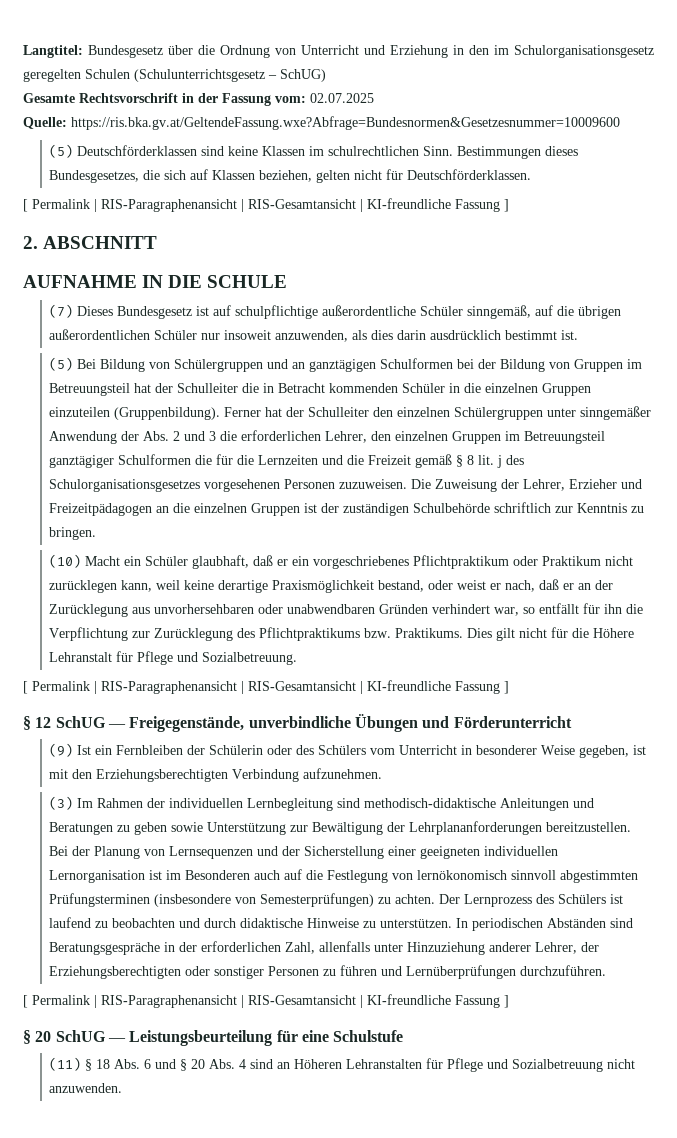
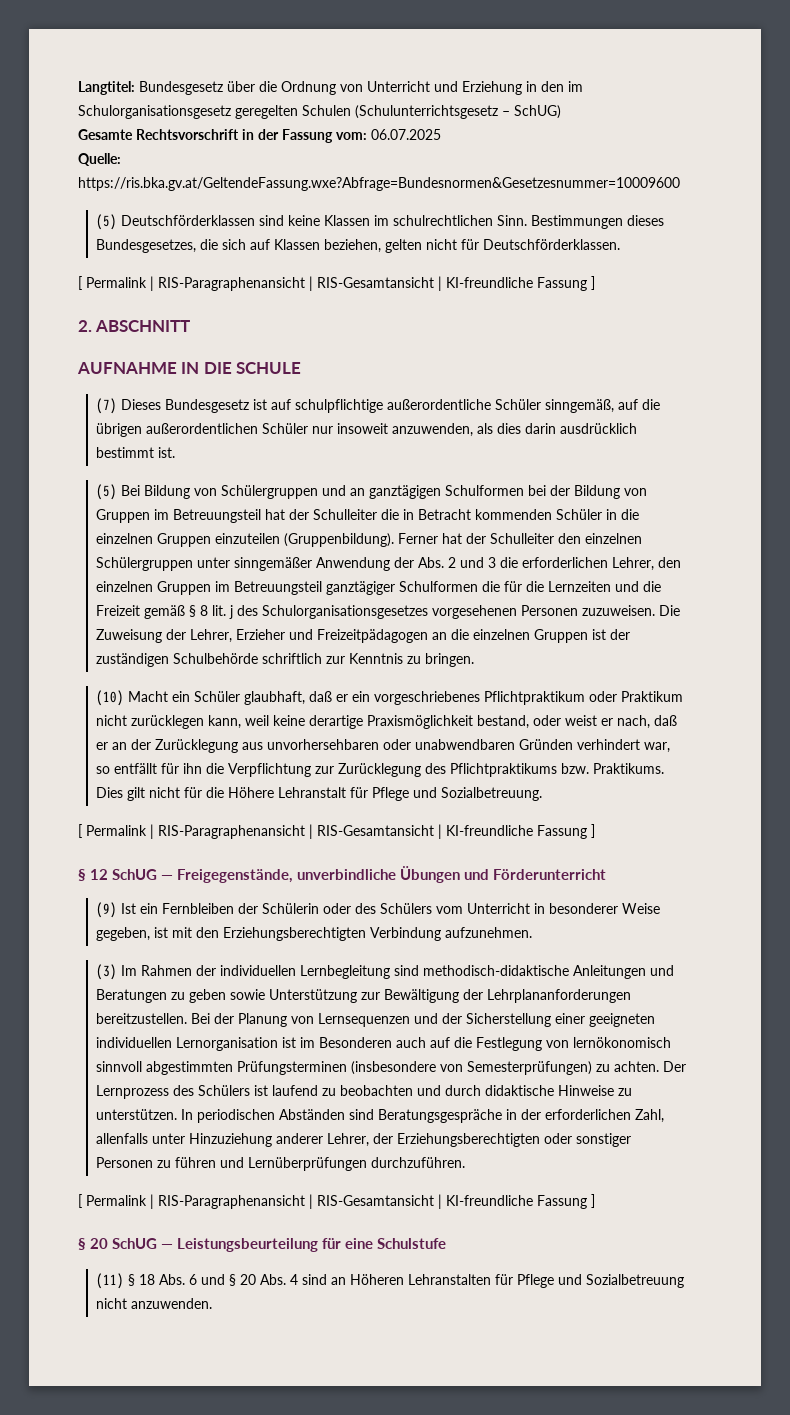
- Gesamte Rechtsvorschrift in der Fassung vom: 02.07.2025
+ Gesamte Rechtsvorschrift in der Fassung vom: 06.07.2025

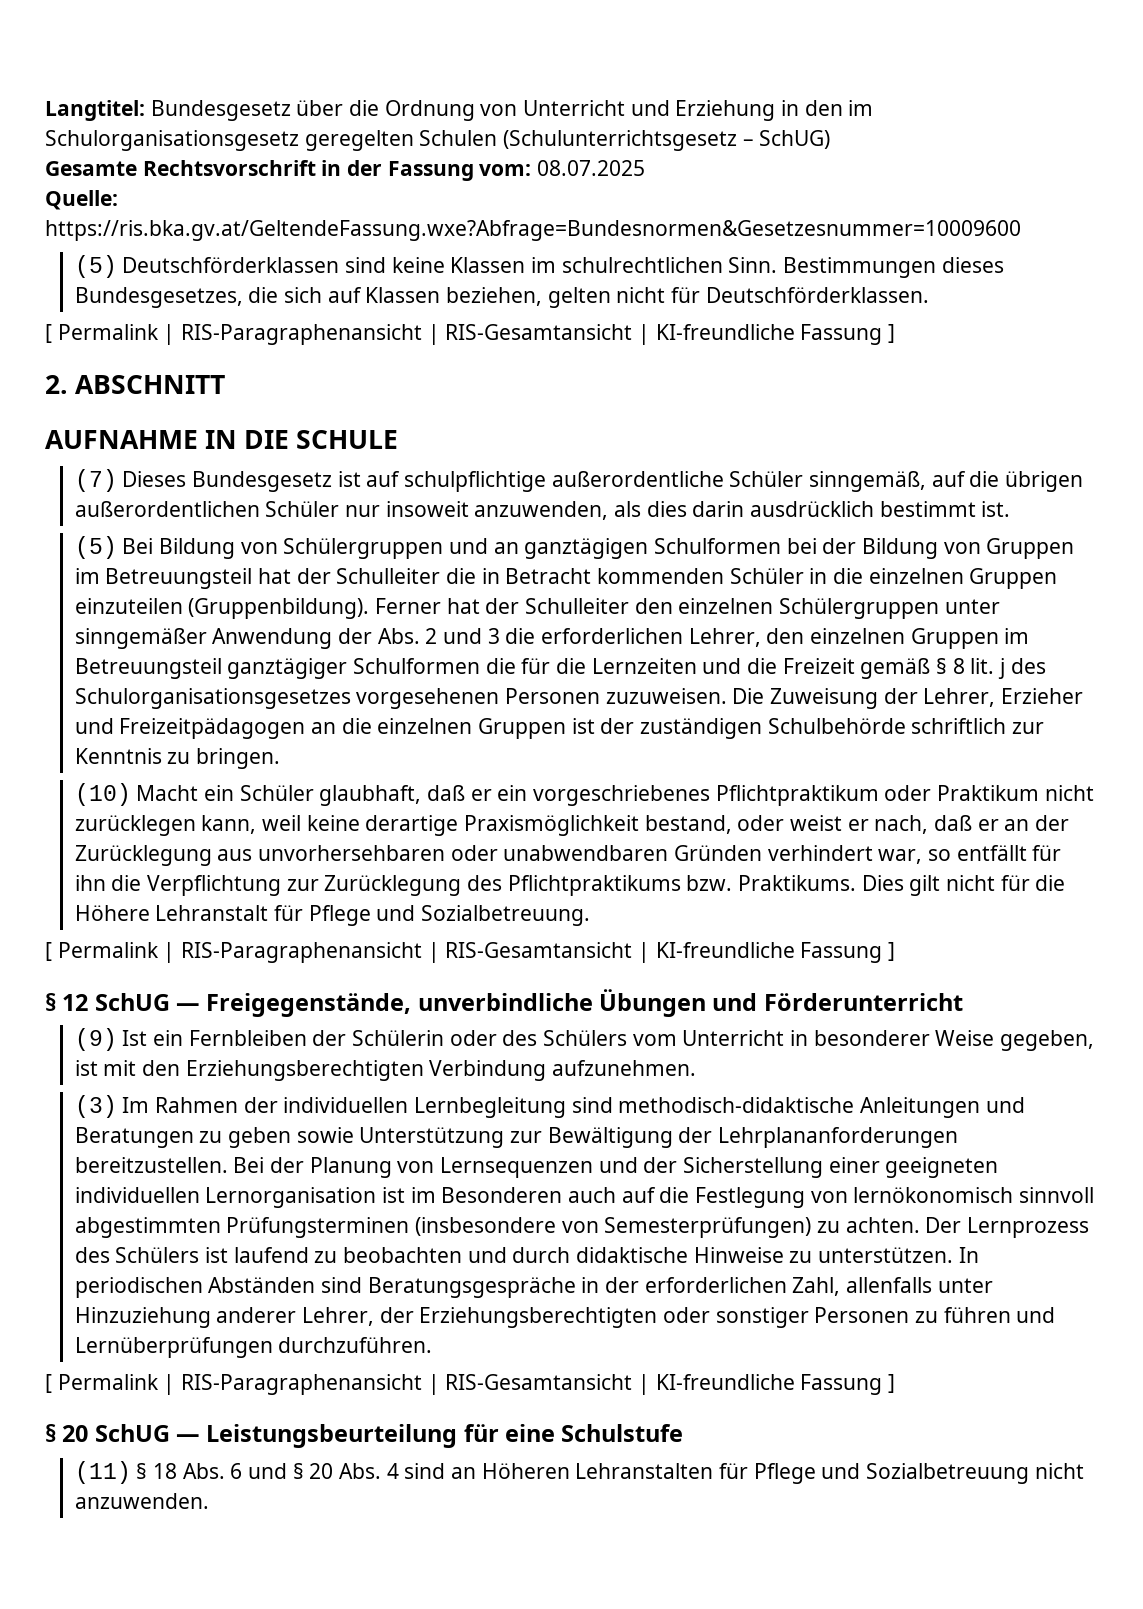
- Gesamte Rechtsvorschrift in der Fassung vom: 06.07.2025
+ Gesamte Rechtsvorschrift in der Fassung vom: 08.07.2025

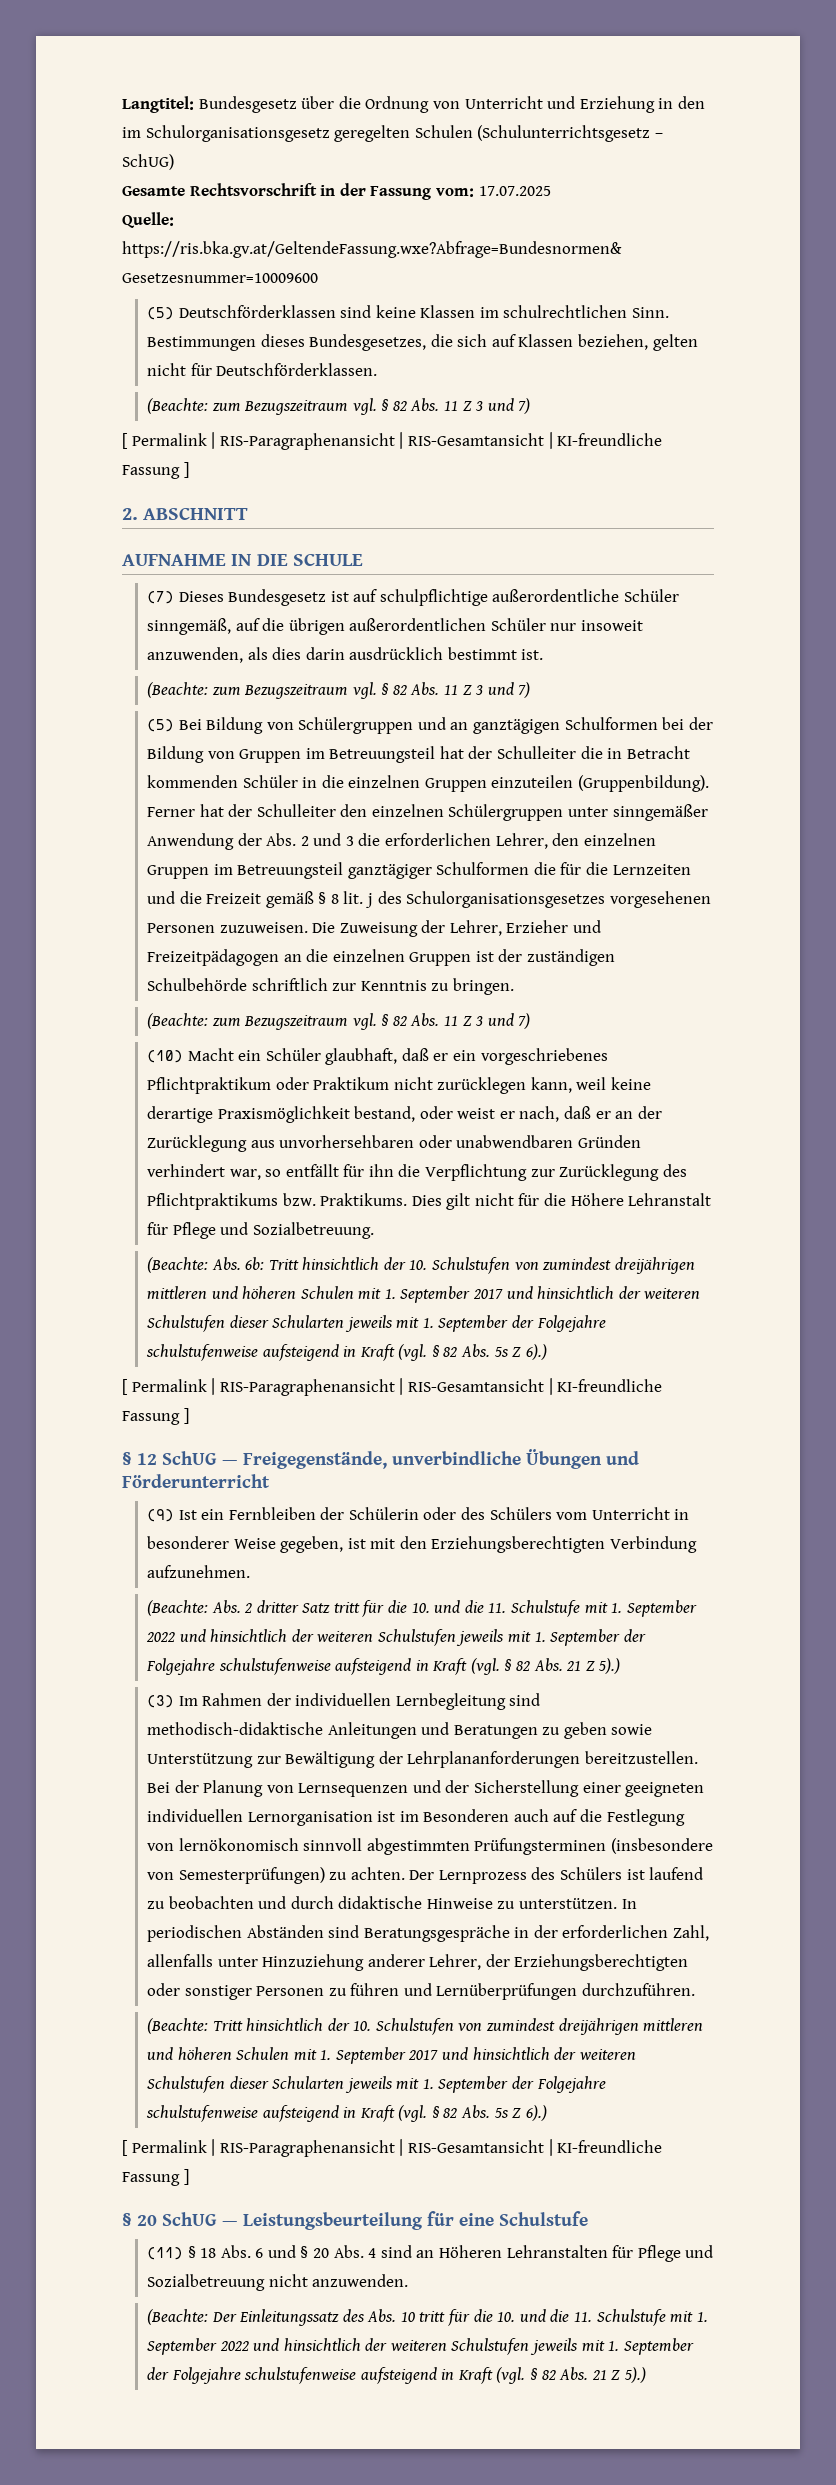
- Gesamte Rechtsvorschrift in der Fassung vom: 08.07.2025
+ Gesamte Rechtsvorschrift in der Fassung vom: 17.07.2025
  Bestimmungen dieses Bundesgesetzes, die sich auf Klassen beziehen, gelten nicht für Deutschförderklassen.
+ (Beachte: zum Bezugszeitraum vgl. § 82 Abs. 11 Z 3 und 7)
  (7) Dieses Bundesgesetz ist auf schulpflichtige außerordentliche Schüler sinngemäß, auf die übrigen außerordentlichen Schüler nur insoweit anzuwenden, als dies darin ausdrücklich bestimmt ist.
+ (Beachte: zum Bezugszeitraum vgl. § 82 Abs. 11 Z 3 und 7)
  Die Zuweisung der Lehrer, Erzieher und Freizeitpädagogen an die einzelnen Gruppen ist der zuständigen Schulbehörde schriftlich zur Kenntnis zu bringen.
+ (Beachte: zum Bezugszeitraum vgl. § 82 Abs. 11 Z 3 und 7)
+ (Beachte: Abs. 6b: Tritt hinsichtlich der 10. Schulstufen von zumindest dreijährigen mittleren und höheren Schulen mit 1. September 2017 und hinsichtlich der weiteren Schulstufen dieser Schularten jeweils mit 1. September der Folgejahre schulstufenweise aufsteigend in Kraft (vgl. § 82 Abs. 5s Z 6).)
+ (Beachte: Abs. 2 dritter Satz tritt für die 10. und die 11. Schulstufe mit 1. September 2022 und hinsichtlich der weiteren Schulstufen jeweils mit 1. September der Folgejahre schulstufenweise aufsteigend in Kraft (vgl. § 82 Abs. 21 Z 5).)
+ (Beachte: Tritt hinsichtlich der 10. Schulstufen von zumindest dreijährigen mittleren und höheren Schulen mit 1. September 2017 und hinsichtlich der weiteren Schulstufen dieser Schularten jeweils mit 1. September der Folgejahre schulstufenweise aufsteigend in Kraft (vgl. § 82 Abs. 5s Z 6).)
+ (Beachte: Der Einleitungssatz des Abs. 10 tritt für die 10. und die 11. Schulstufe mit 1. September 2022 und hinsichtlich der weiteren Schulstufen jeweils mit 1. September der Folgejahre schulstufenweise aufsteigend in Kraft (vgl. § 82 Abs. 21 Z 5).)

